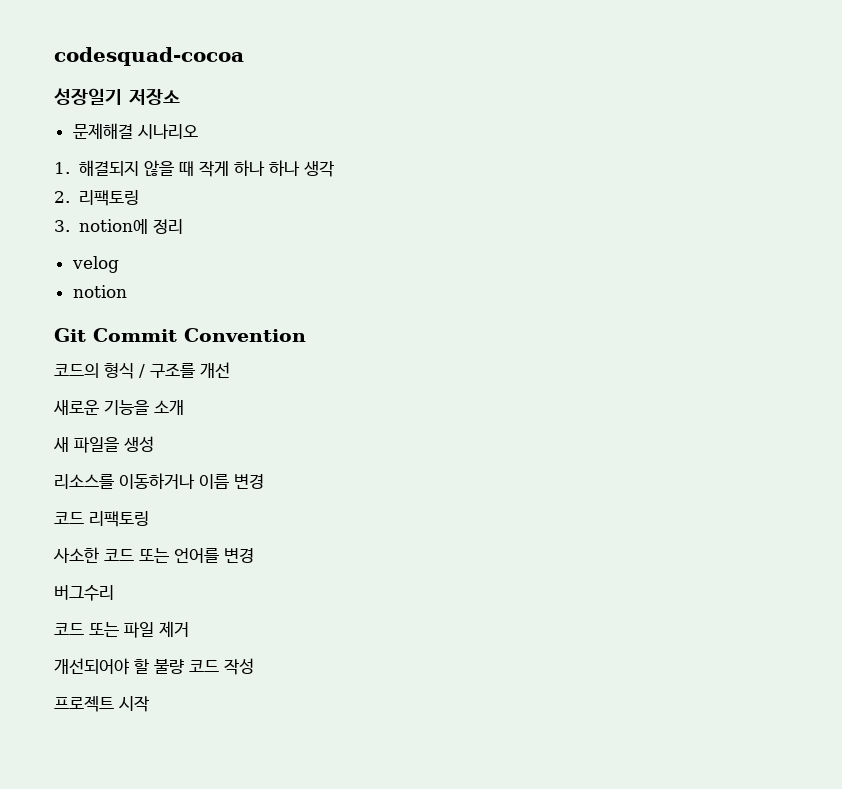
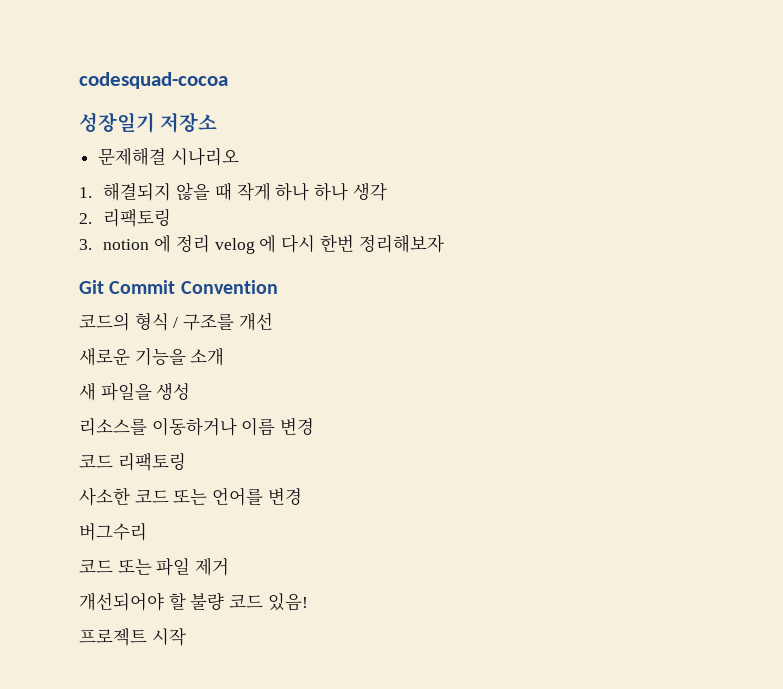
- 3. notion에 정리
- velog
- notion
+ 3. notion 에 정리 velog 에 다시 한번 정리해보자
- 개선되어야 할 불량 코드 작성
+ 개선되어야 할 불량 코드 있음!

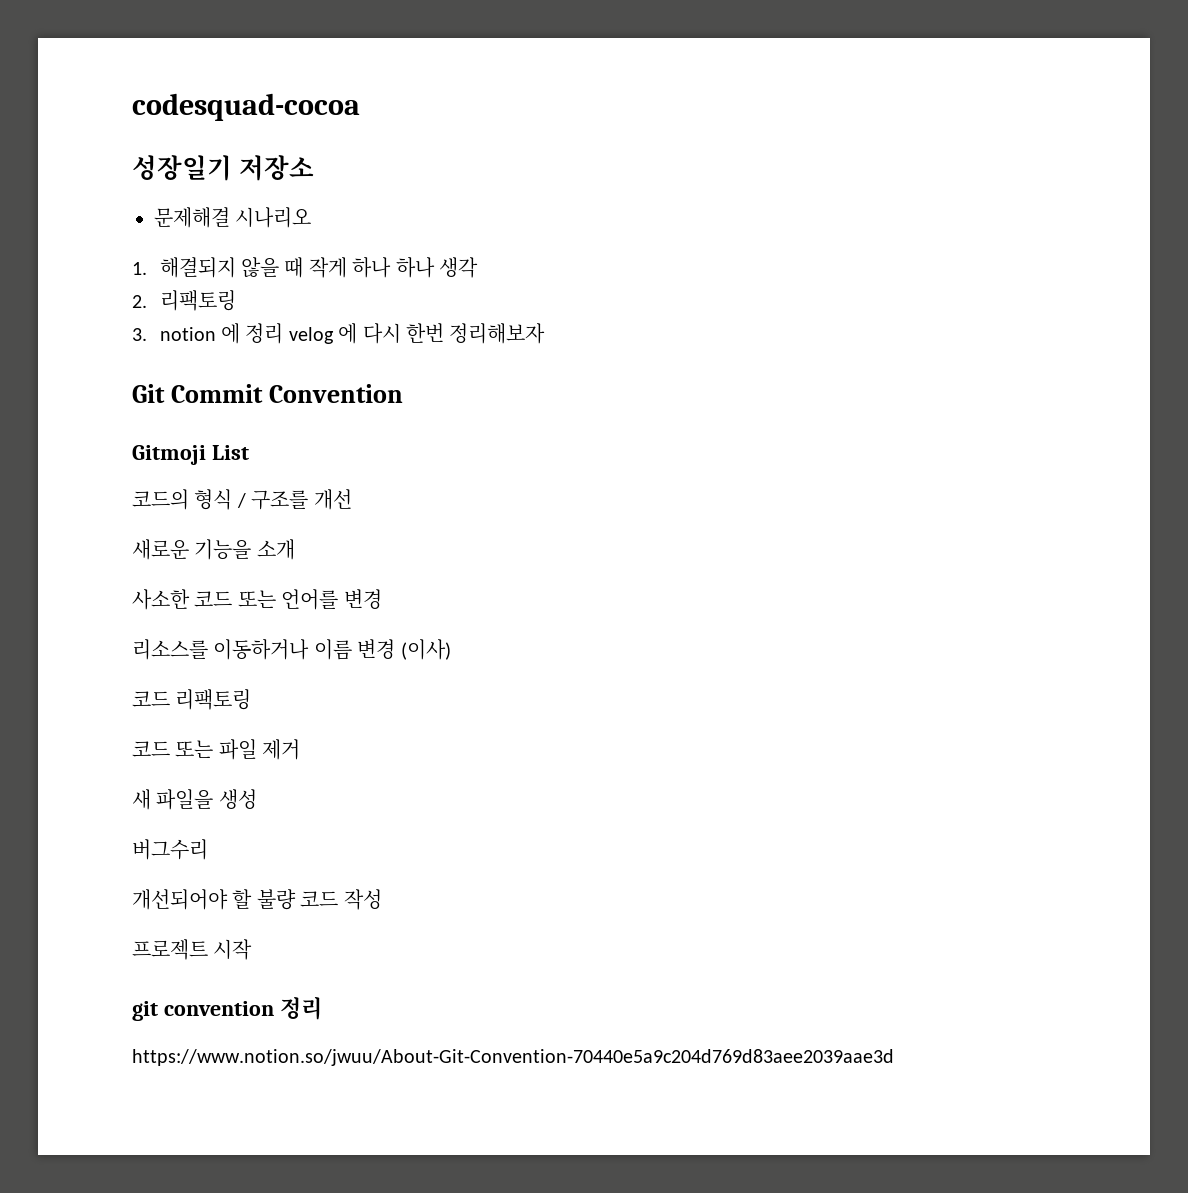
+ Gitmoji List
- 새 파일을 생성
- 리소스를 이동하거나 이름 변경
- 코드 리팩토링
- 버그수리
+ 리소스를 이동하거나 이름 변경 (이사)
+ 코드 리팩토링
+ 새 파일을 생성
+ 버그수리
- 개선되어야 할 불량 코드 있음!
+ 개선되어야 할 불량 코드 작성
+ git convention 정리
+ https://www.notion.so/jwuu/About-Git-Convention-70440e5a9c204d769d83aee2039aae3d

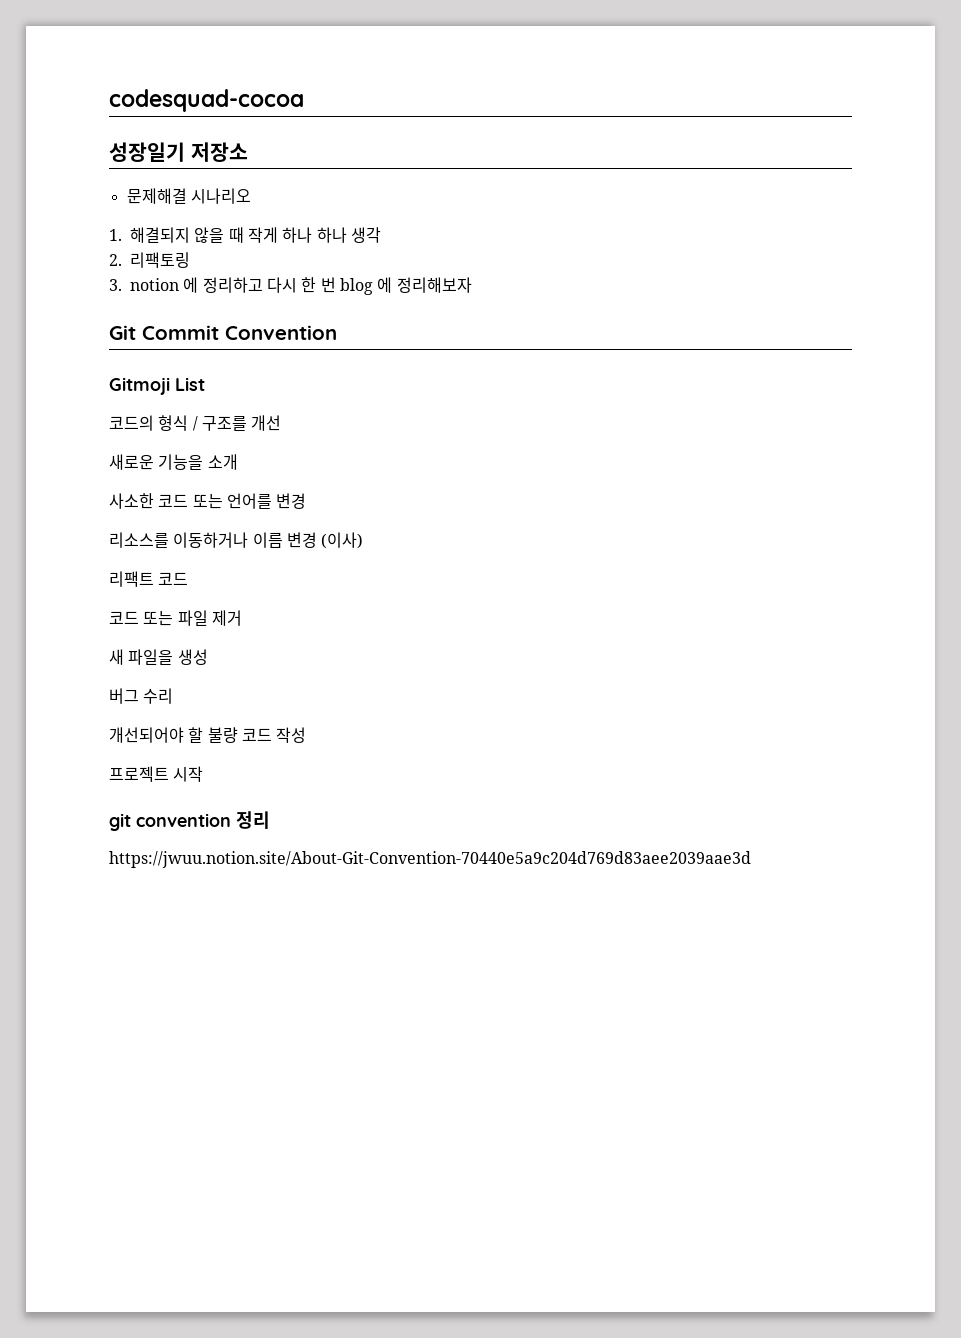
- 3. notion 에 정리 velog 에 다시 한번 정리해보자
+ 3. notion 에 정리하고 다시 한 번 blog 에 정리해보자
- 코드 리팩토링
+ 리팩트 코드
- 버그수리
+ 버그 수리
- https://www.notion.so/jwuu/About-Git-Convention-70440e5a9c204d769d83aee2039aae3d
+ https://jwuu.notion.site/About-Git-Convention-70440e5a9c204d769d83aee2039aae3d

